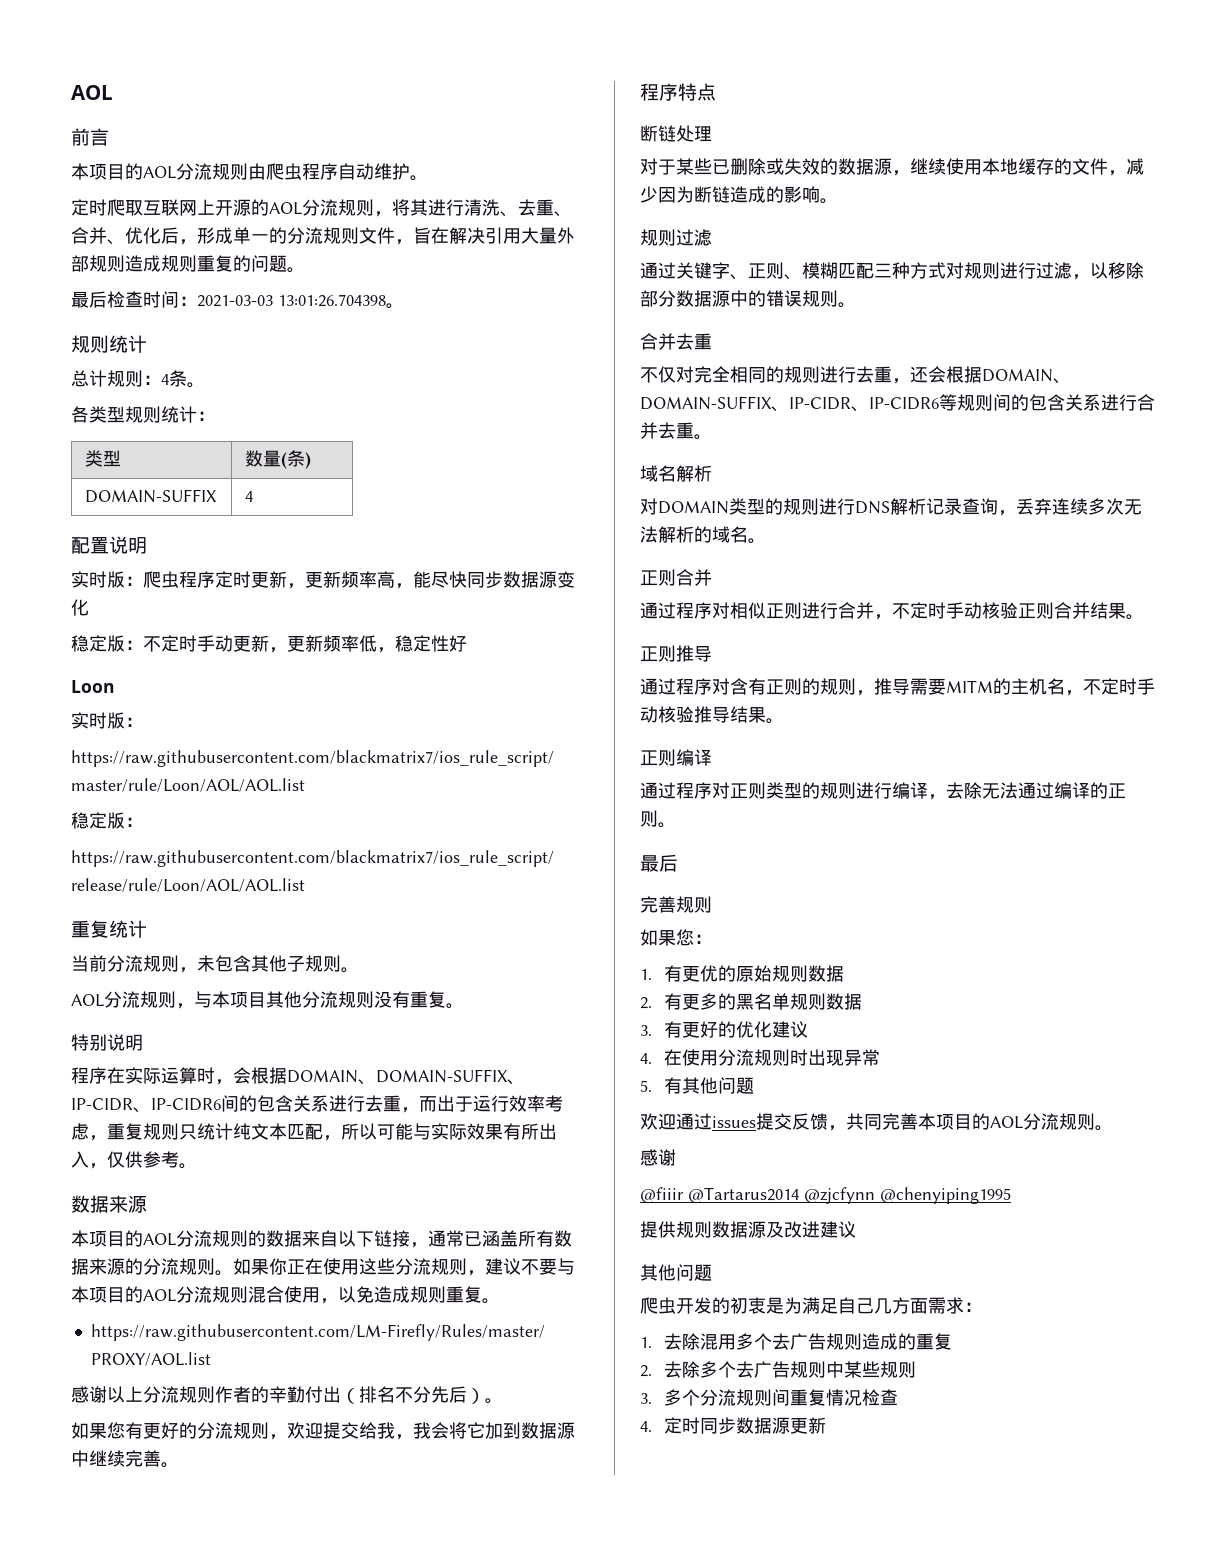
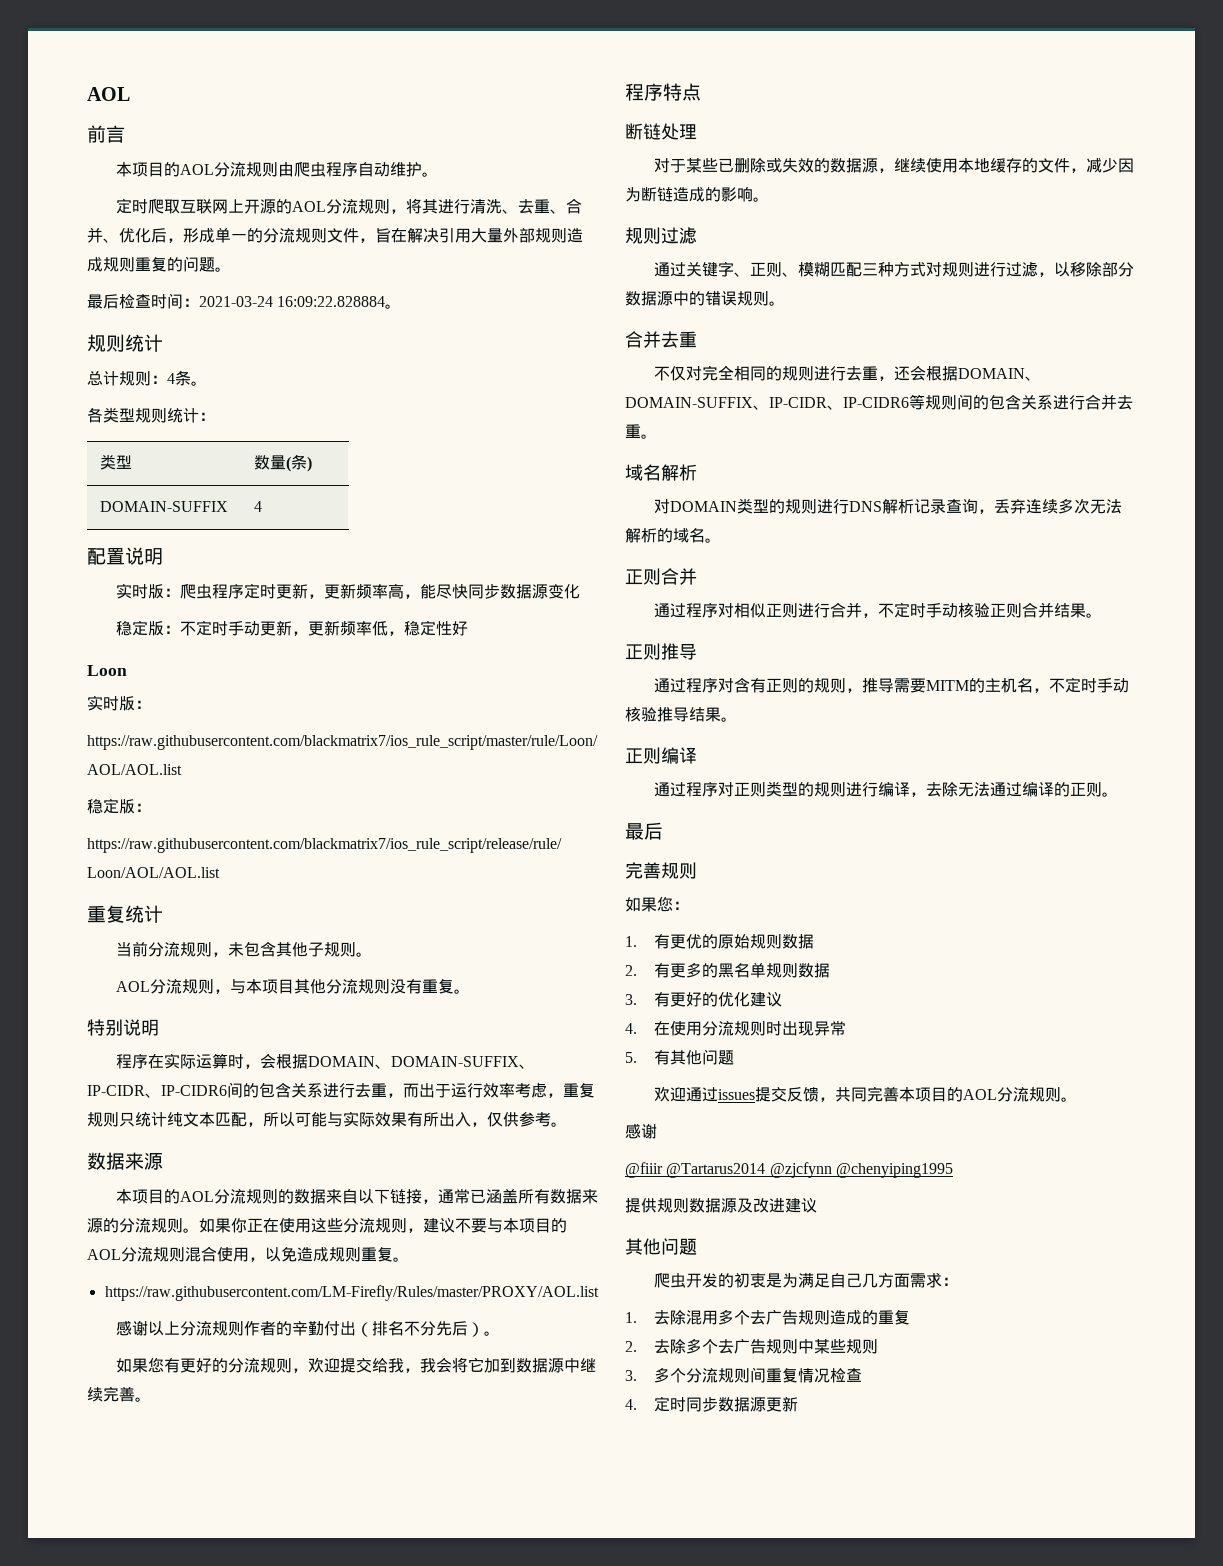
- 最后检查时间：2021-03-03 13:01:26.704398。
+ 最后检查时间：2021-03-24 16:09:22.828884。

